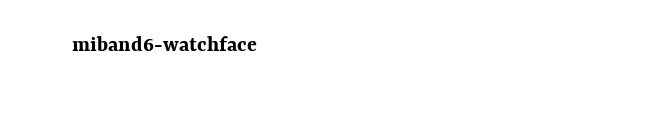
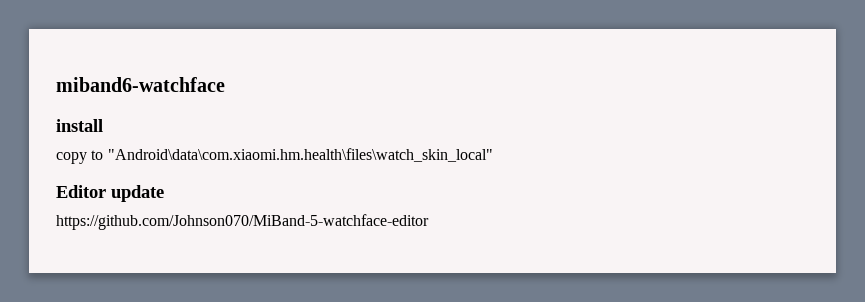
+ install
+ copy to "Android\data\com.xiaomi.hm.health\files\watch_skin_local"
+ Editor update
+ https://github.com/Johnson070/MiBand-5-watchface-editor

